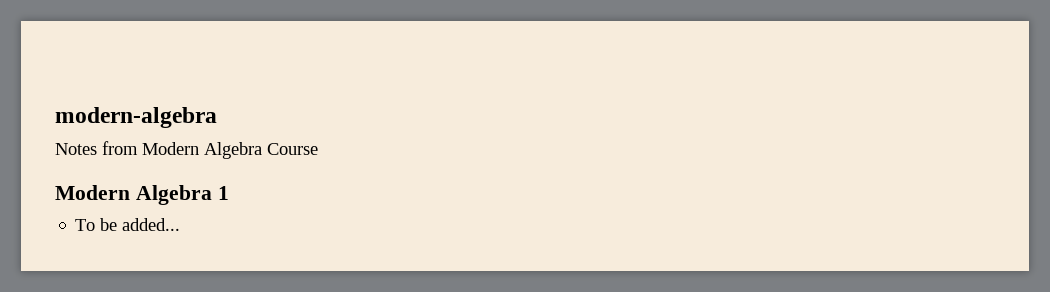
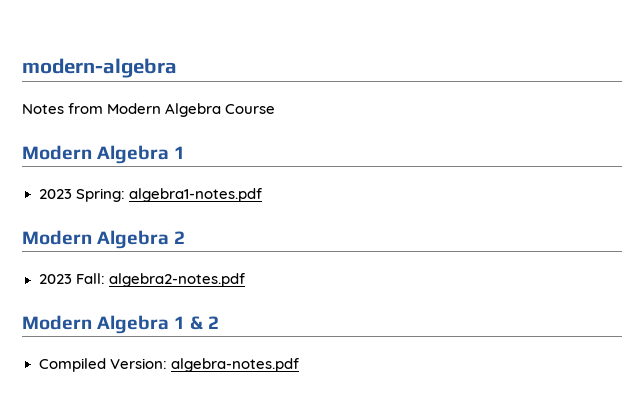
- To be added...
+ 2023 Spring: algebra1-notes.pdf
+ Modern Algebra 2
+ 2023 Fall: algebra2-notes.pdf
+ Modern Algebra 1 & 2
+ Compiled Version: algebra-notes.pdf

